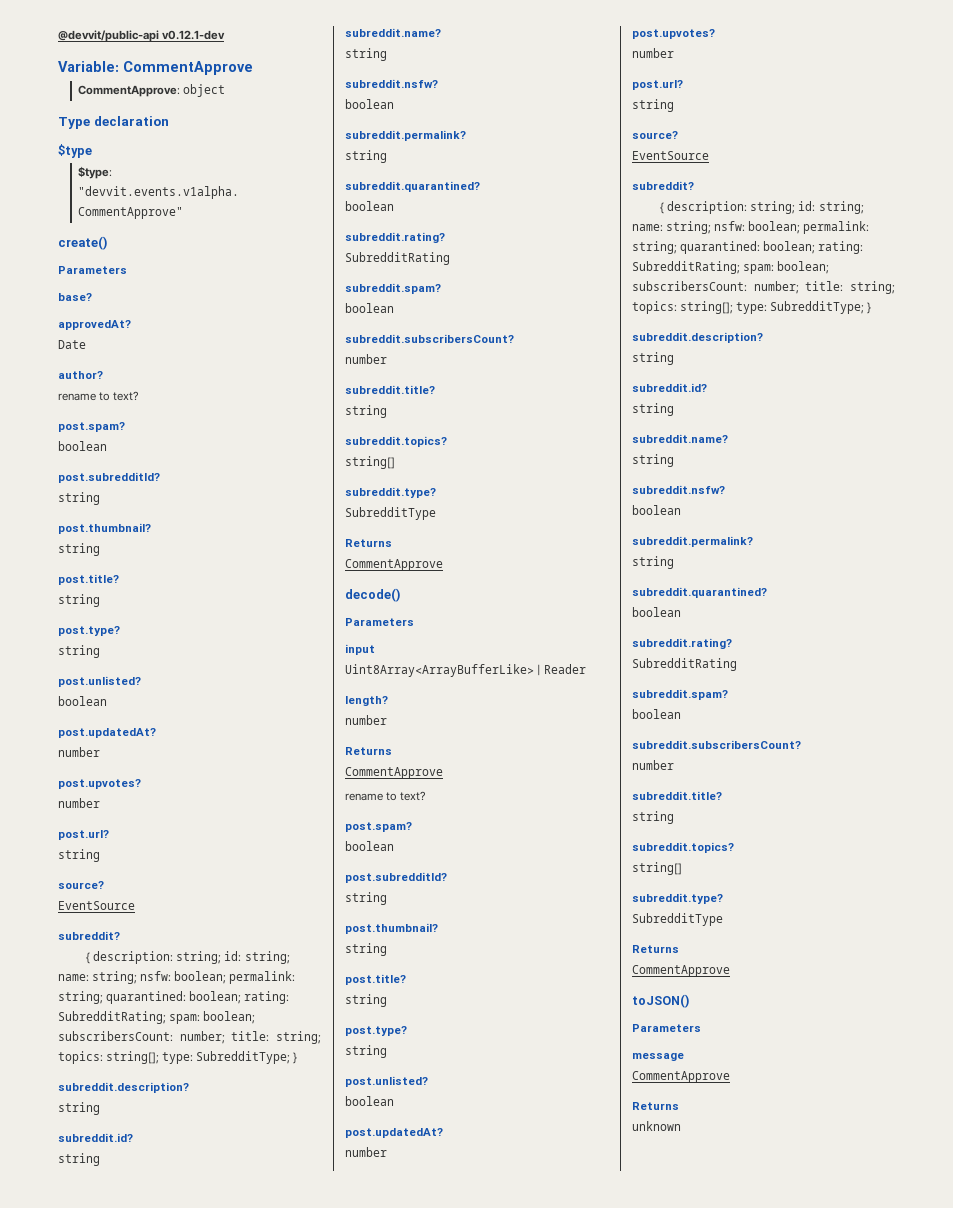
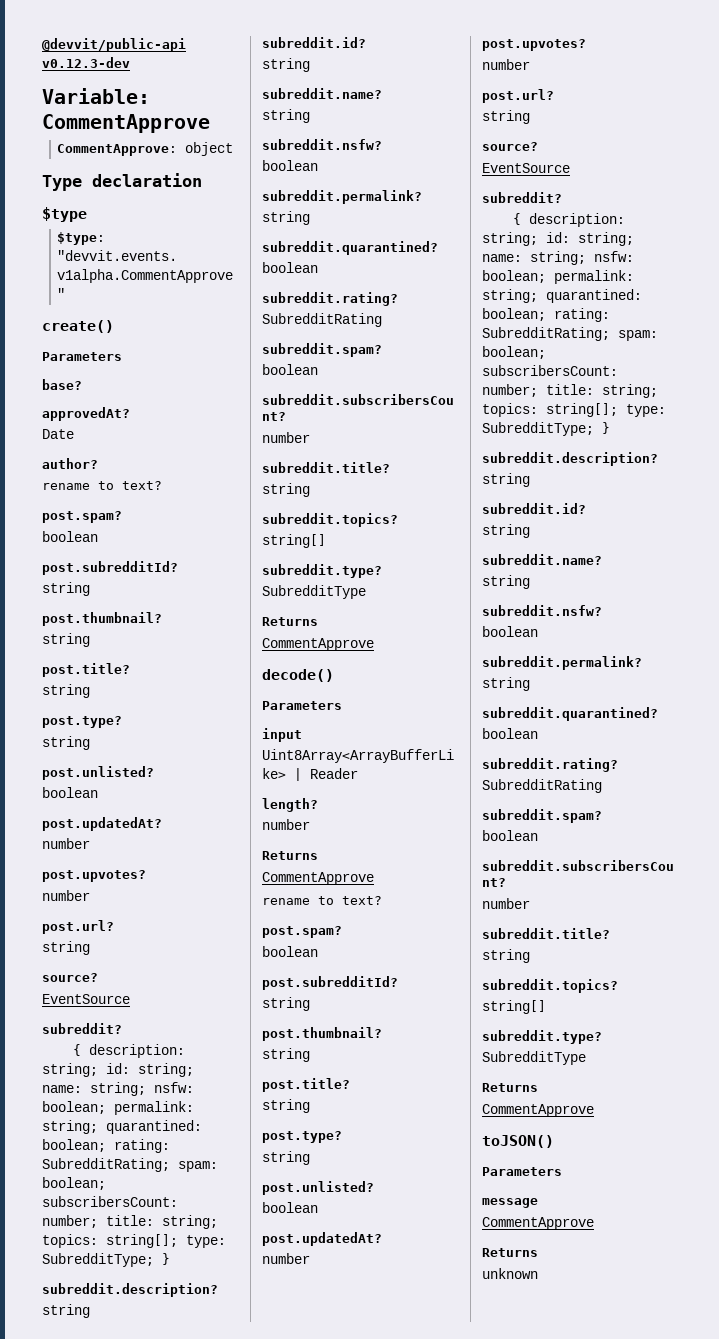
- @devvit/public-api v0.12.1-dev
+ @devvit/public-api v0.12.3-dev

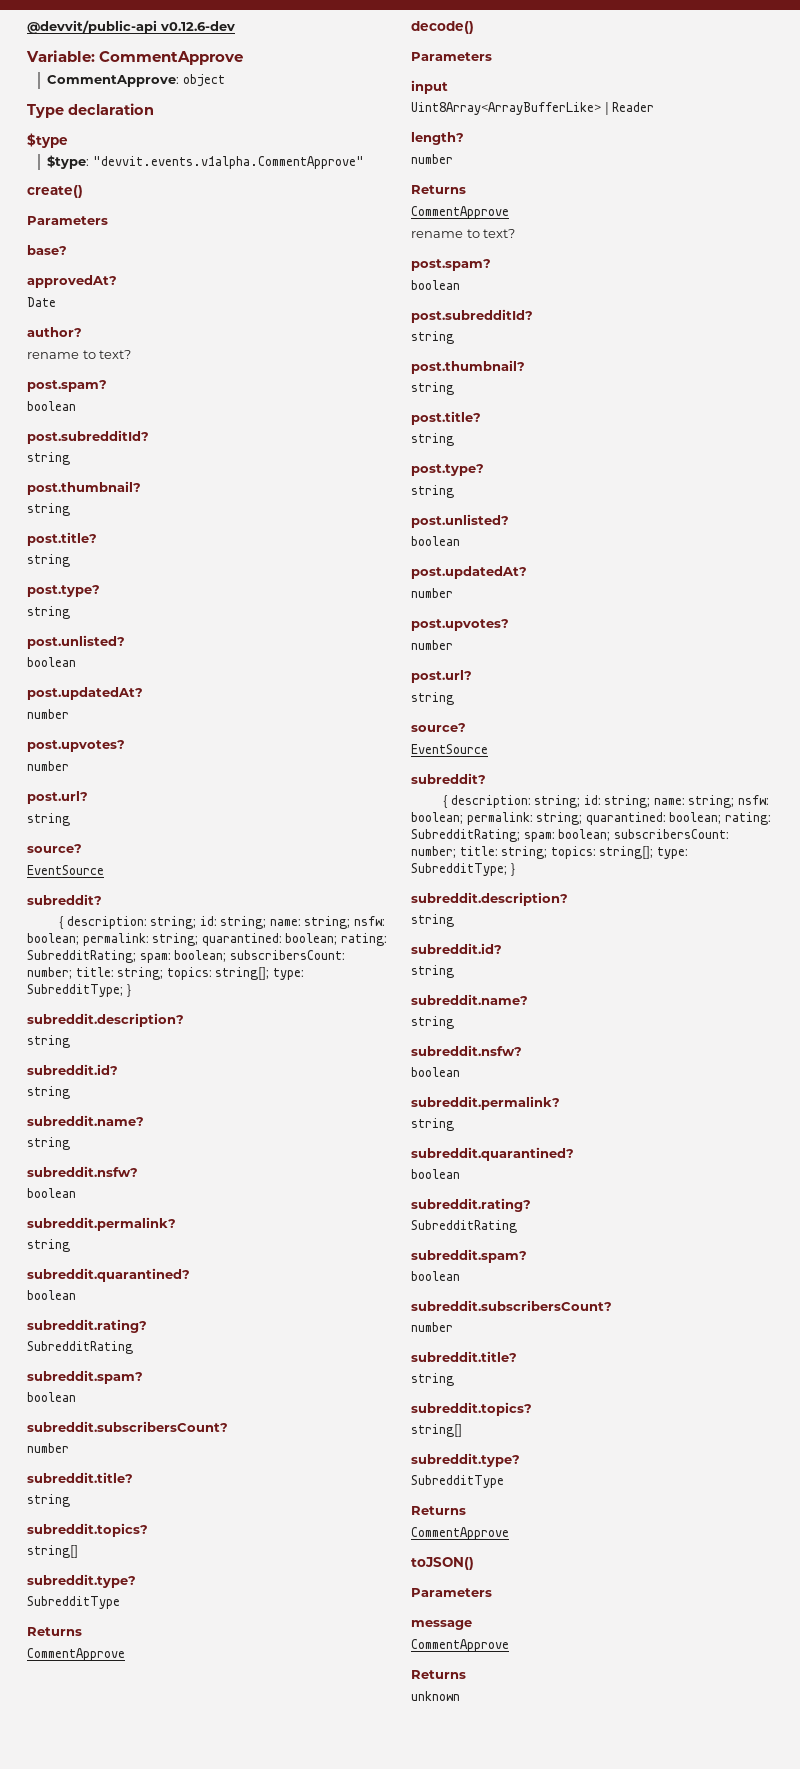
- @devvit/public-api v0.12.3-dev
+ @devvit/public-api v0.12.6-dev

